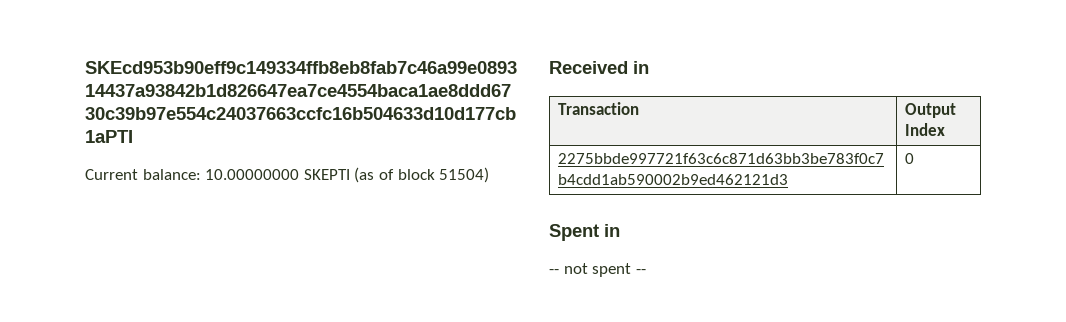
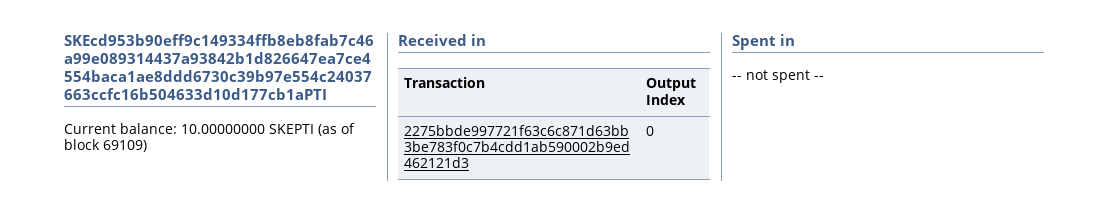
- Current balance: 10.00000000 SKEPTI (as of block 51504)
+ Current balance: 10.00000000 SKEPTI (as of block 69109)

